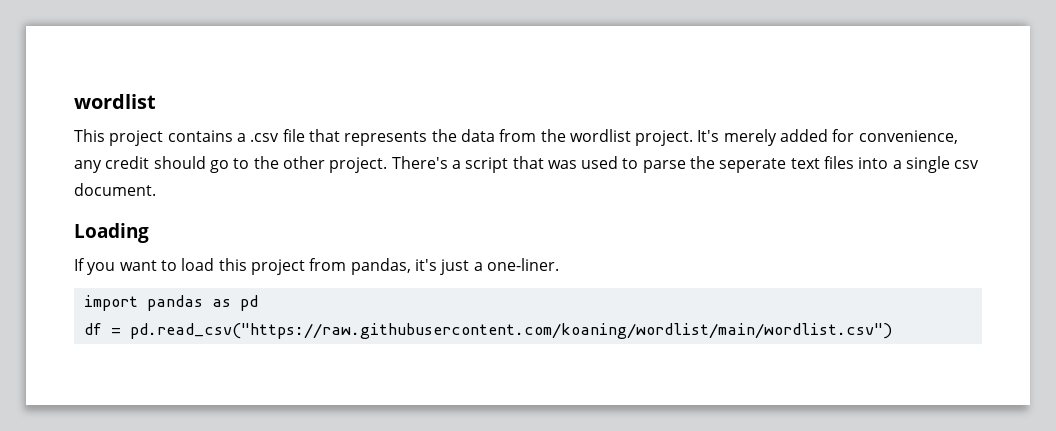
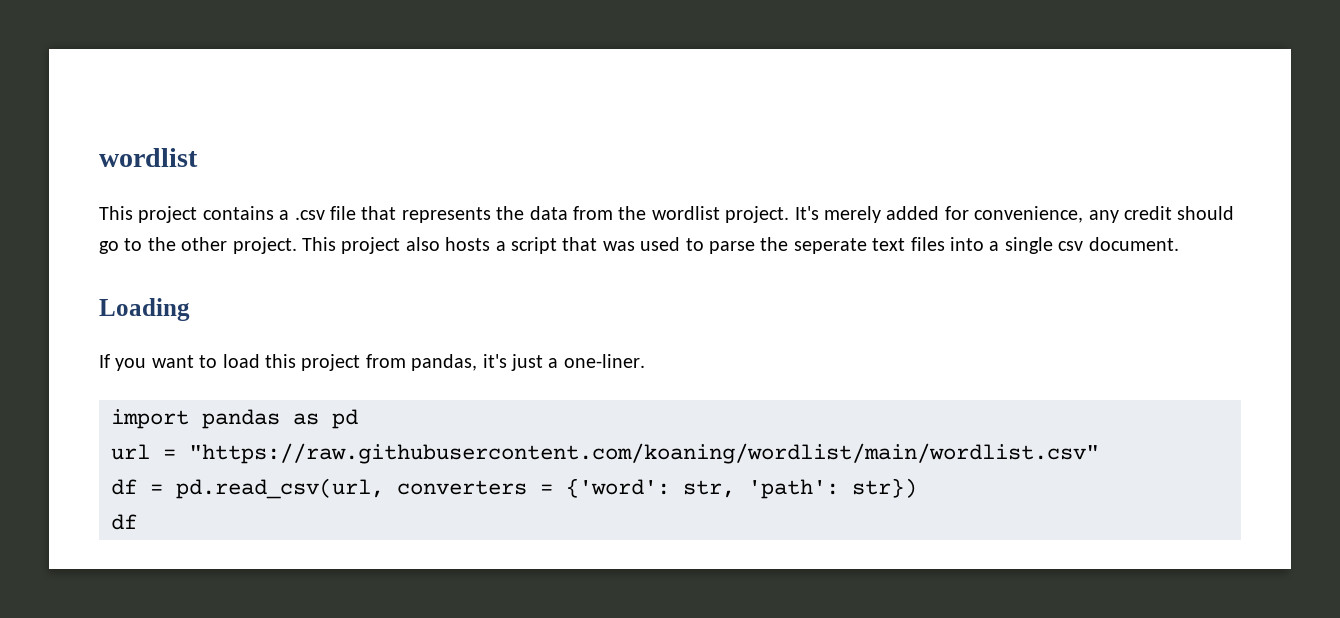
- There's a script that was used to parse the seperate text files into a single csv document.
+ This project also hosts a script that was used to parse the seperate text files into a single csv document.
+ url = "https://raw.githubusercontent.com/koaning/wordlist/main/wordlist.csv"
- df = pd.read_csv("https://raw.githubusercontent.com/koaning/wordlist/main/wordlist.csv")
+ df = pd.read_csv(url, converters = {'word': str, 'path': str})
+ df

